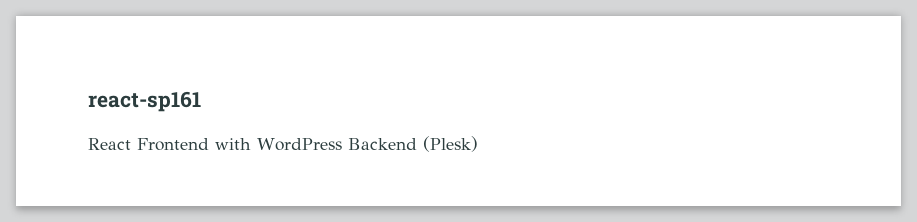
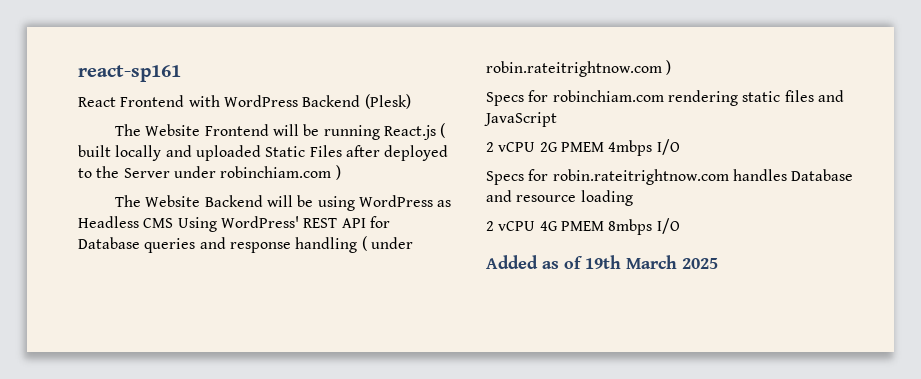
+ The Website Frontend will be running React.js ( built locally and uploaded Static Files after deployed to the Server under robinchiam.com )
+ The Website Backend will be using WordPress as Headless CMS Using WordPress' REST API for Database queries and response handling ( under robin.rateitrightnow.com )
+ Specs for robinchiam.com rendering static files and JavaScript
+ 2 vCPU 2G PMEM 4mbps I/O
+ Specs for robin.rateitrightnow.com handles Database and resource loading
+ 2 vCPU 4G PMEM 8mbps I/O
+ Added as of 19th March 2025

